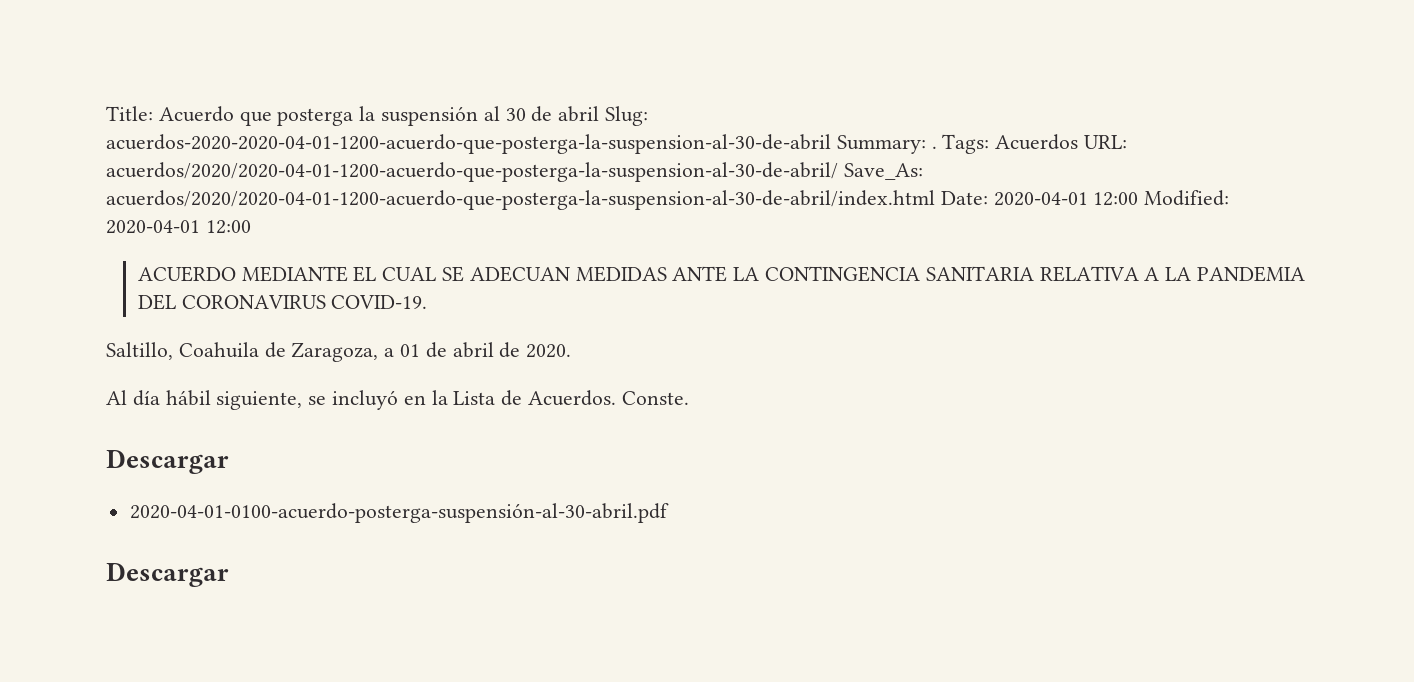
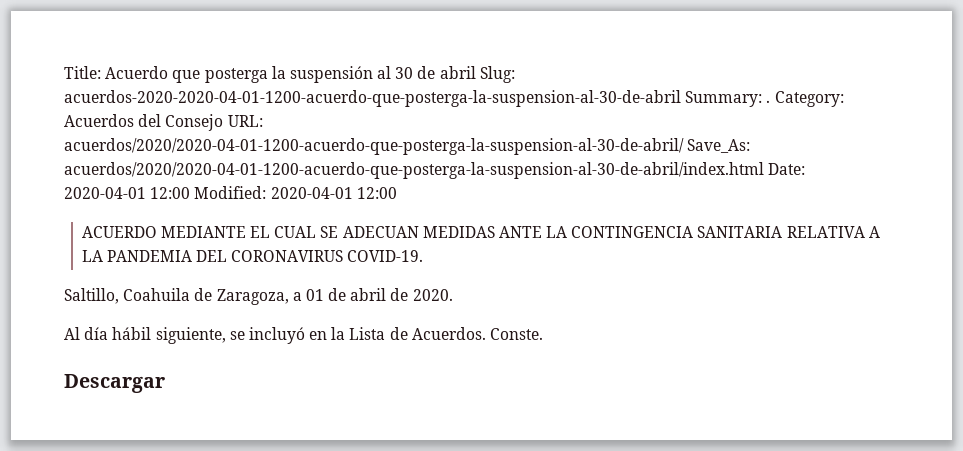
- Tags: Acuerdos URL: acuerdos/2020/2020-04-01-1200-acuerdo-que-posterga-la-suspension-al-30-de-abril/ Save_As: acuerdos/2020/2020-04-01-1200-acuerdo-que-posterga-la-suspension-al-30-de-abril/index.html Date: 2020-04-01 12:00 Modified: 2020-04-01 12:00
+ Category: Acuerdos del Consejo URL: acuerdos/2020/2020-04-01-1200-acuerdo-que-posterga-la-suspension-al-30-de-abril/ Save_As: acuerdos/2020/2020-04-01-1200-acuerdo-que-posterga-la-suspension-al-30-de-abril/index.html Date: 2020-04-01 12:00 Modified: 2020-04-01 12:00
- 2020-04-01-0100-acuerdo-posterga-suspensión-al-30-abril.pdf
- Descargar

